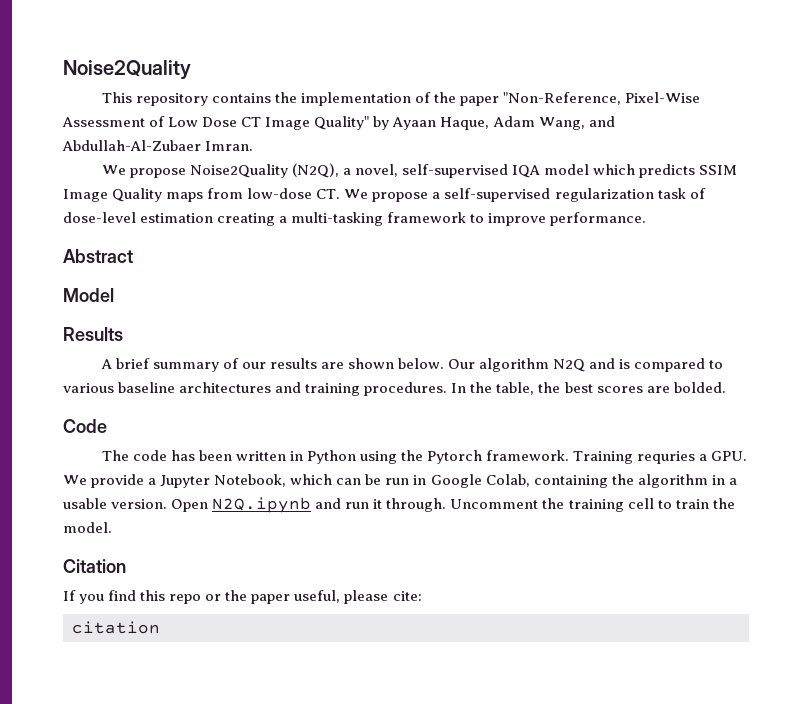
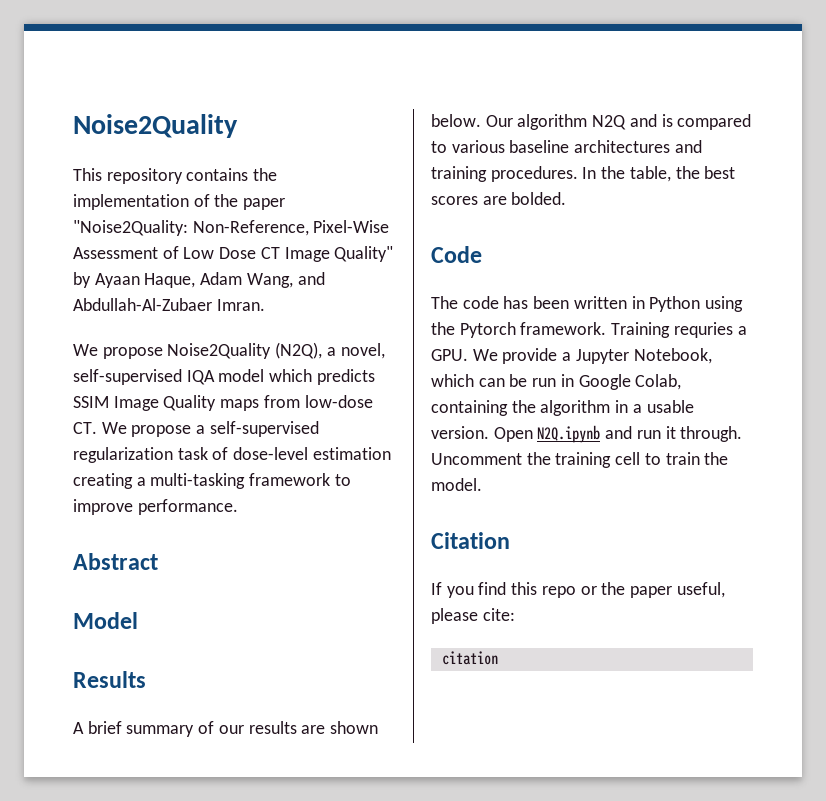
- This repository contains the implementation of the paper "Non-Reference, Pixel-Wise Assessment of Low Dose CT Image Quality" by Ayaan Haque, Adam Wang, and Abdullah-Al-Zubaer Imran.
+ This repository contains the implementation of the paper "Noise2Quality: Non-Reference, Pixel-Wise Assessment of Low Dose CT Image Quality" by Ayaan Haque, Adam Wang, and Abdullah-Al-Zubaer Imran.

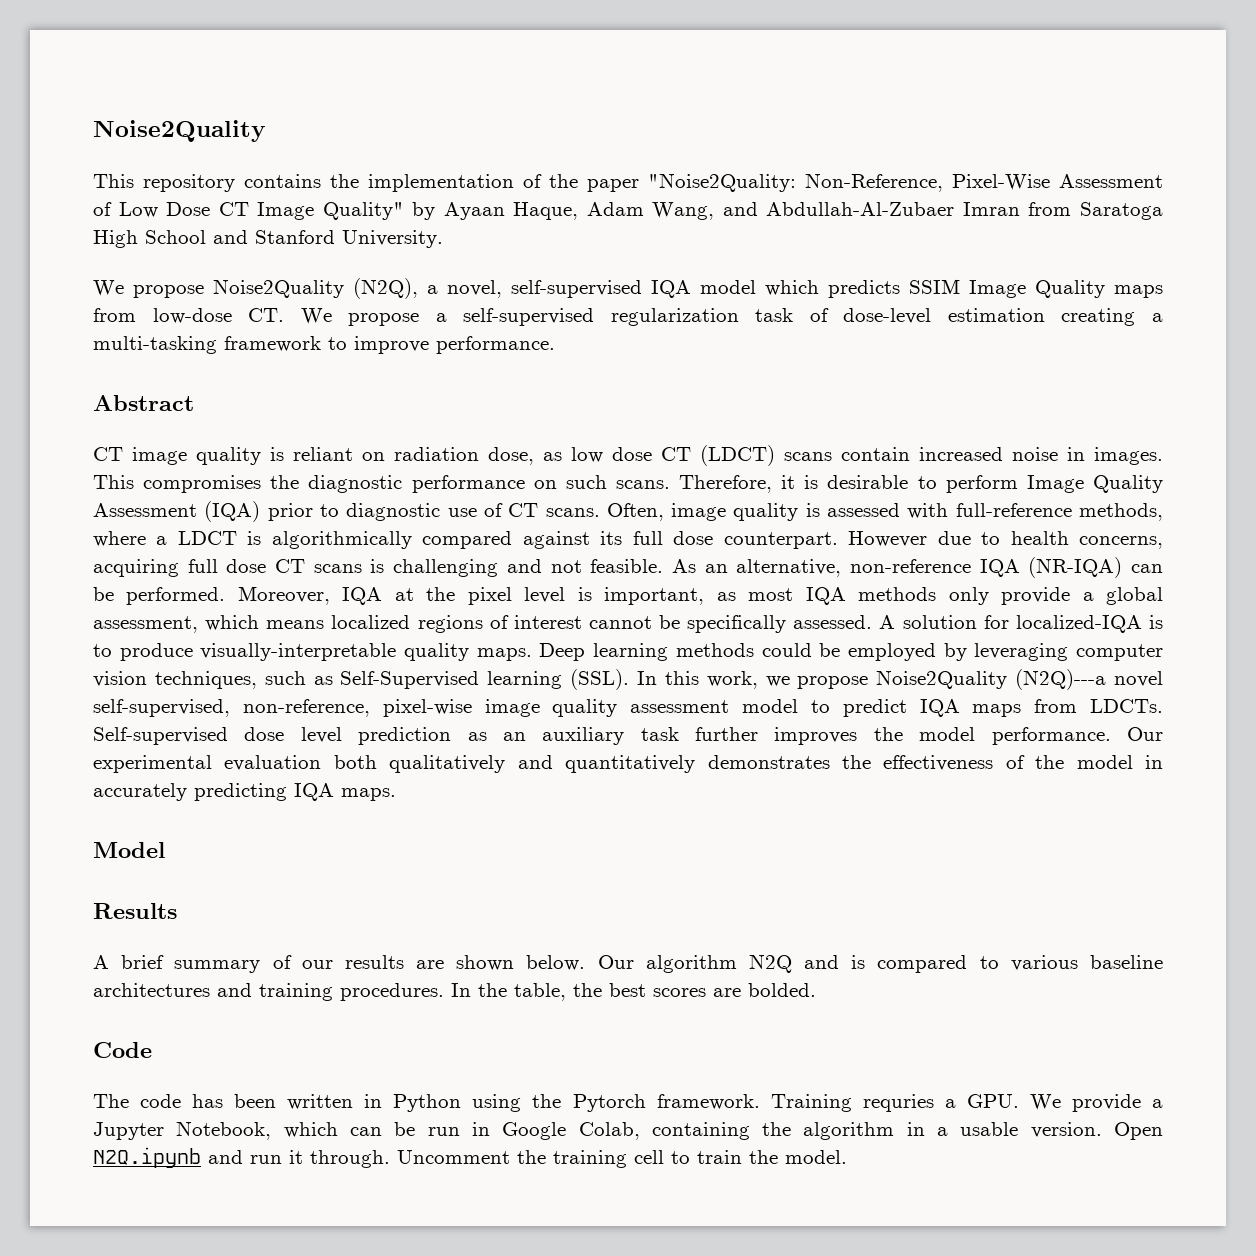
- This repository contains the implementation of the paper "Noise2Quality: Non-Reference, Pixel-Wise Assessment of Low Dose CT Image Quality" by Ayaan Haque, Adam Wang, and Abdullah-Al-Zubaer Imran.
+ This repository contains the implementation of the paper "Noise2Quality: Non-Reference, Pixel-Wise Assessment of Low Dose CT Image Quality" by Ayaan Haque, Adam Wang, and Abdullah-Al-Zubaer Imran from Saratoga High School and Stanford University.
+ CT image quality is reliant on radiation dose, as low dose CT (LDCT) scans contain increased noise in images. This compromises the diagnostic performance on such scans. Therefore, it is desirable to perform Image Quality Assessment (IQA) prior to diagnostic use of CT scans. Often, image quality is assessed with full-reference methods, where a LDCT is algorithmically compared against its full dose counterpart. However due to health concerns, acquiring full dose CT scans is challenging and not feasible. As an alternative, non-reference IQA (NR-IQA) can be performed. Moreover, IQA at the pixel level is important, as most IQA methods only provide a global assessment, which means localized regions of interest cannot be specifically assessed. A solution for localized-IQA is to produce visually-interpretable quality maps. Deep learning methods could be employed by leveraging computer vision techniques, such as Self-Supervised learning (SSL). In this work, we propose Noise2Quality (N2Q)---a novel self-supervised, non-reference, pixel-wise image quality assessment model to predict IQA maps from LDCTs. Self-supervised dose level prediction as an auxiliary task further improves the model performance. Our experimental evaluation both qualitatively and quantitatively demonstrates the effectiveness of the model in accurately predicting IQA maps.
- Citation
- If you find this repo or the paper useful, please cite:
- citation

